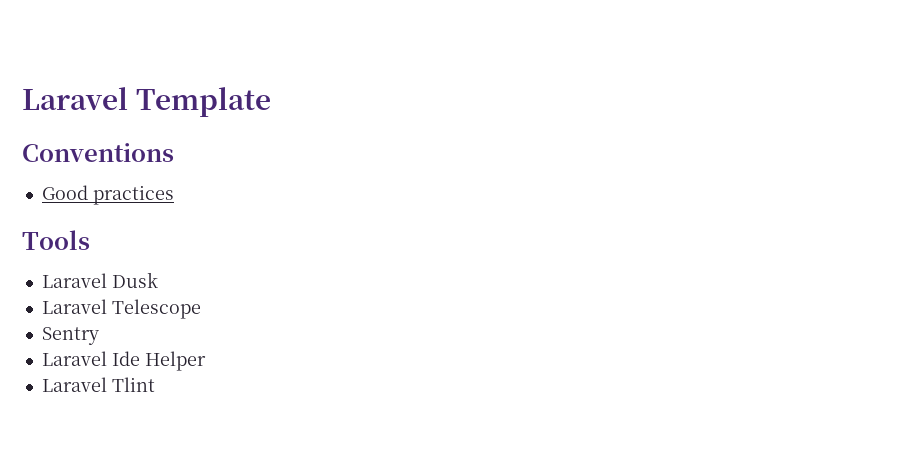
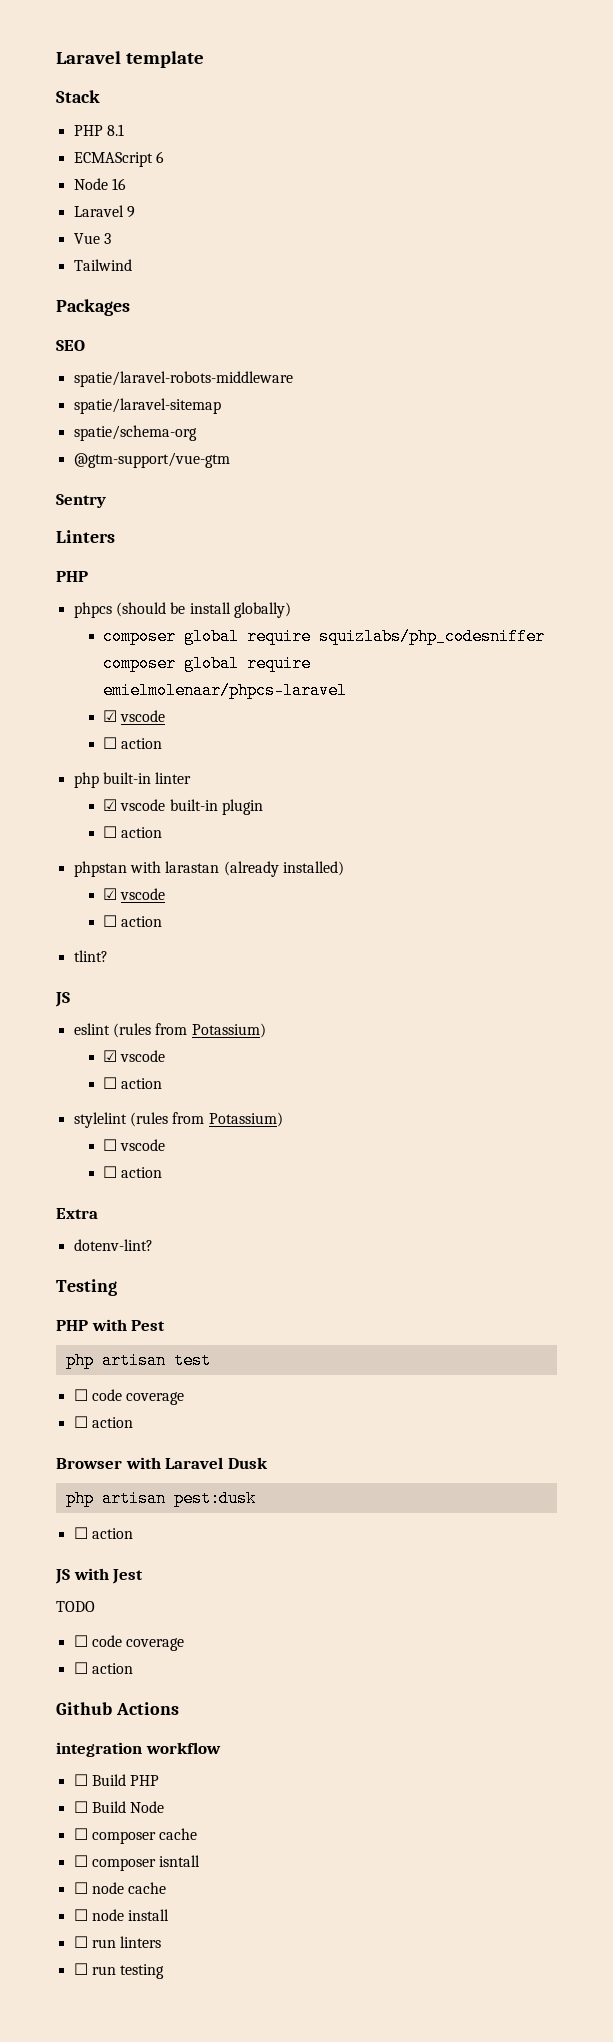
- Laravel Template
- Conventions
- Good practices
- Tools
- Laravel Dusk
- Laravel Telescope
+ Laravel template
+ Stack
+ PHP 8.1
+ ECMAScript 6
+ Node 16
+ Laravel 9
+ Vue 3
+ Tailwind
+ Packages
+ SEO
+ spatie/laravel-robots-middleware
+ spatie/laravel-sitemap
+ spatie/schema-org
+ @gtm-support/vue-gtm
  Sentry
- Laravel Ide Helper
- Laravel Tlint
+ Linters
+ PHP
+ phpcs (should be install globally)
+ composer global require squizlabs/php_codesniffer composer global require emielmolenaar/phpcs-laravel
+ ☑ vscode
+ ☐ action
+ php built-in linter
+ ☑ vscode built-in plugin
+ ☐ action
+ phpstan with larastan (already installed)
+ ☑ vscode
+ ☐ action
+ tlint?
+ JS
+ eslint (rules from Potassium)
+ ☑ vscode
+ ☐ action
+ stylelint (rules from Potassium)
+ ☐ vscode
+ ☐ action
+ Extra
+ dotenv-lint?
+ Testing
+ PHP with Pest
+ php artisan test
+ ☐ code coverage
+ ☐ action
+ Browser with Laravel Dusk
+ php artisan pest:dusk
+ ☐ action
+ JS with Jest
+ TODO
+ ☐ code coverage
+ ☐ action
+ Github Actions
+ integration workflow
+ ☐ Build PHP
+ ☐ Build Node
+ ☐ composer cache
+ ☐ composer isntall
+ ☐ node cache
+ ☐ node install
+ ☐ run linters
+ ☐ run testing

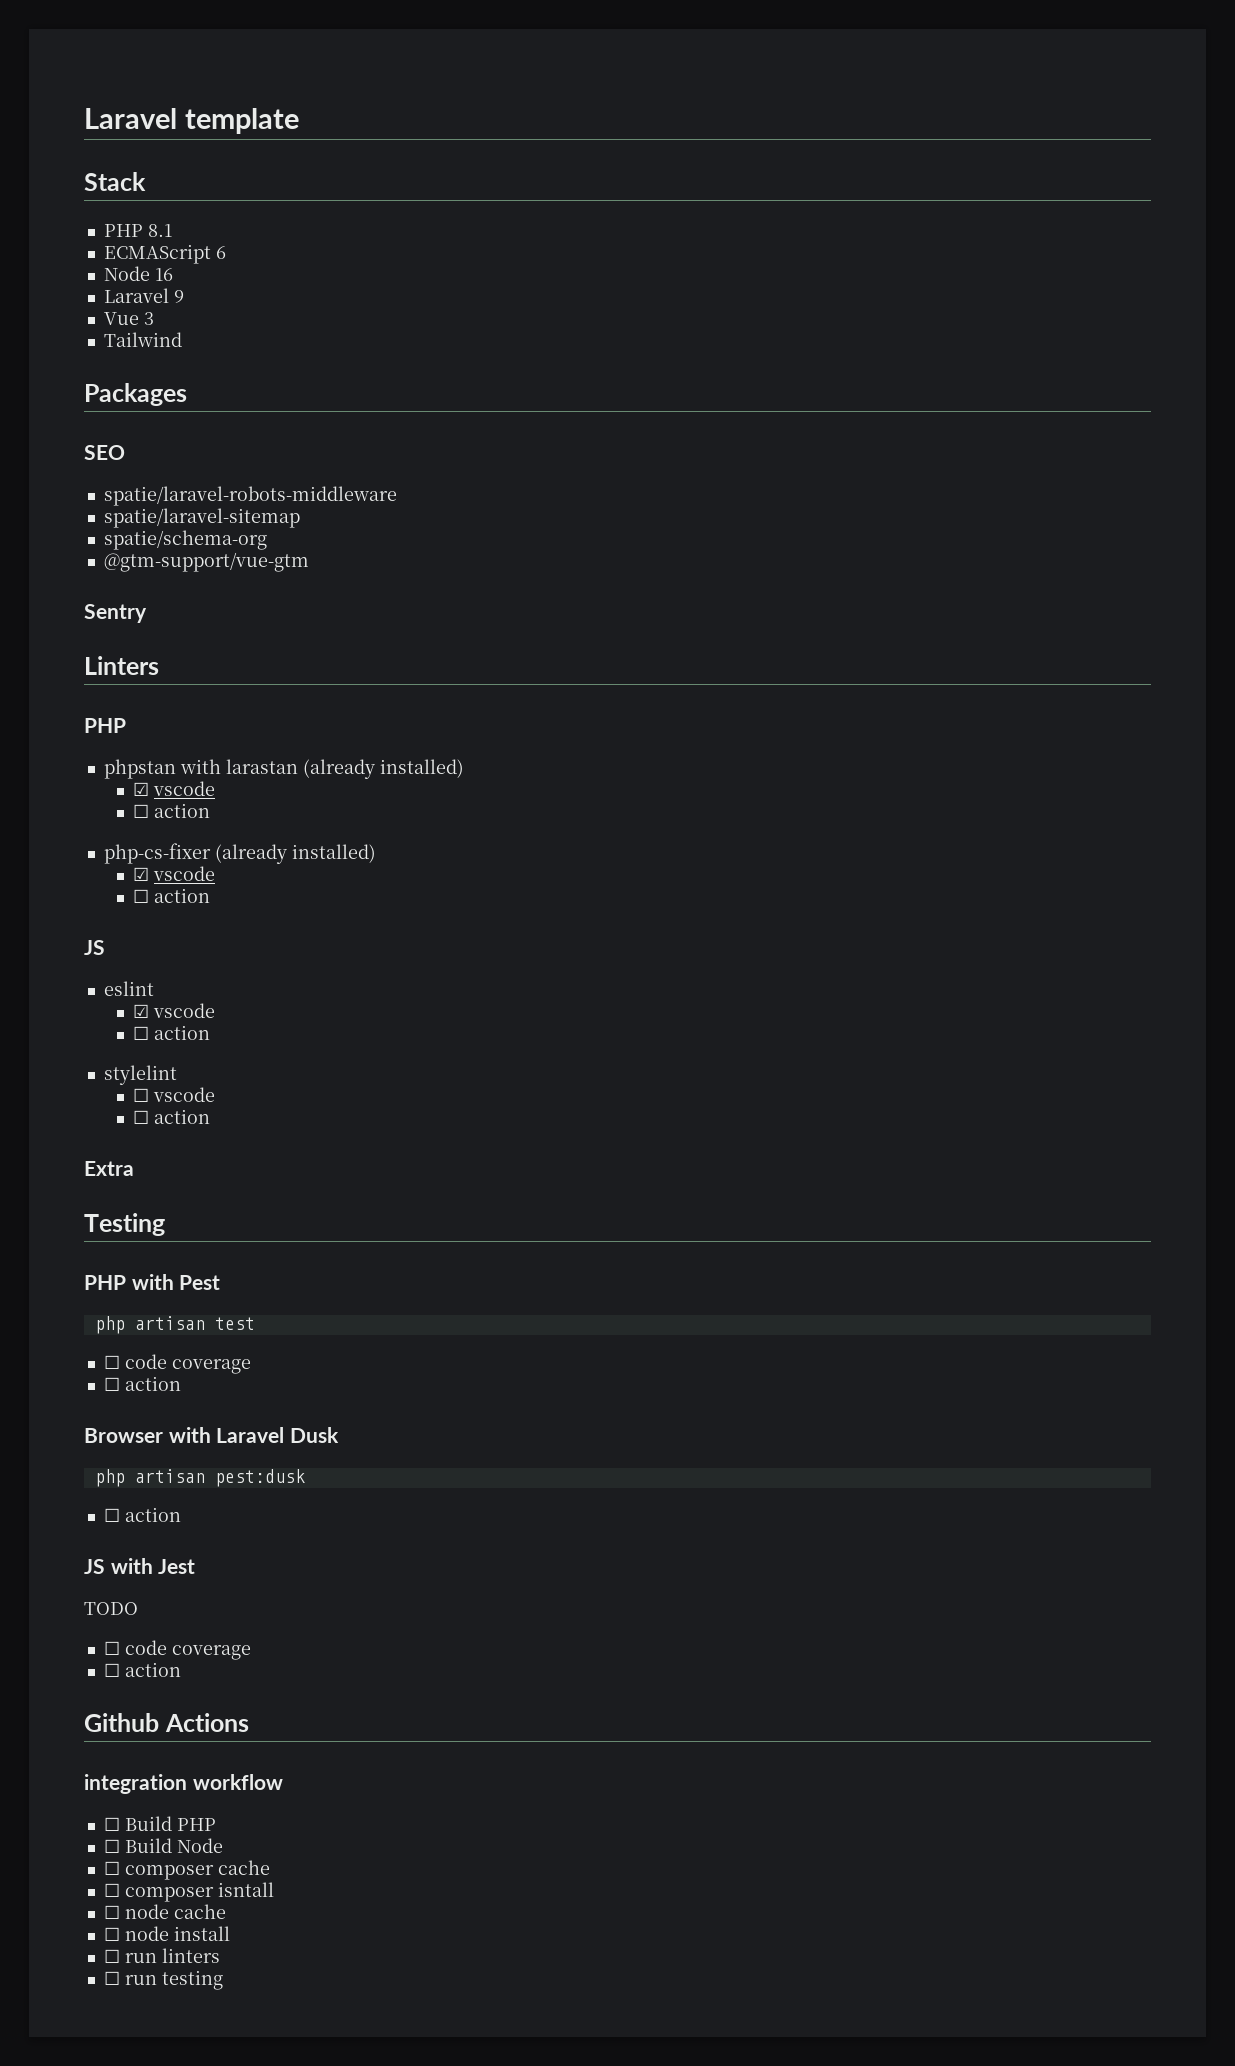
- phpcs (should be install globally)
- composer global require squizlabs/php_codesniffer composer global require emielmolenaar/phpcs-laravel
- ☑ vscode
- ☐ action
- php built-in linter
- ☑ vscode built-in plugin
- ☐ action
- tlint?
+ php-cs-fixer (already installed)
+ ☑ vscode
+ ☐ action
- eslint (rules from Potassium)
+ eslint
- stylelint (rules from Potassium)
+ stylelint
- dotenv-lint?

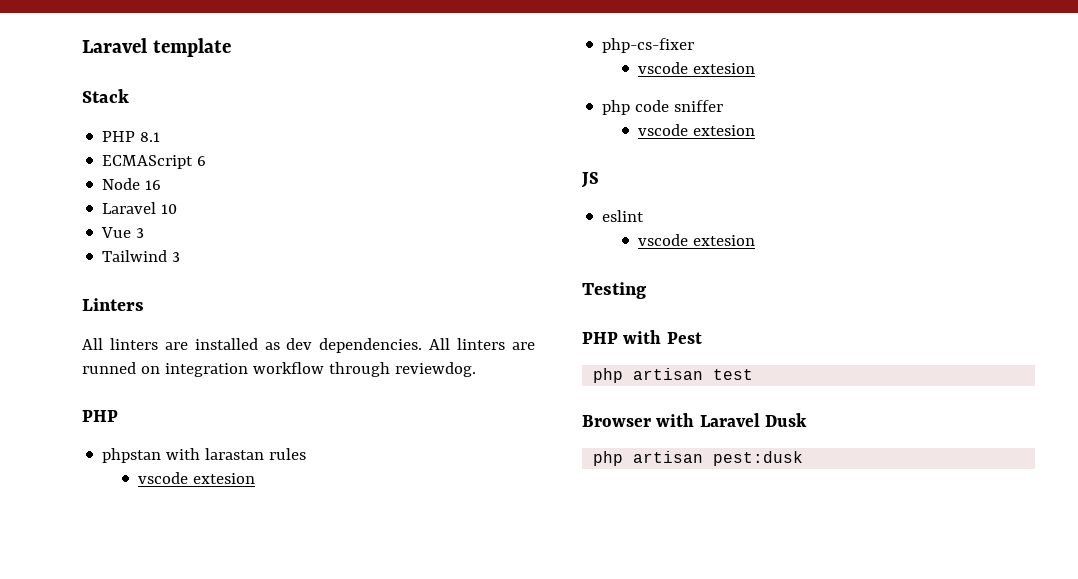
- Laravel 9
+ Laravel 10
- Tailwind
- Packages
- SEO
- spatie/laravel-robots-middleware
- spatie/laravel-sitemap
- spatie/schema-org
- @gtm-support/vue-gtm
- Sentry
+ Tailwind 3
  Linters
+ All linters are installed as dev dependencies. All linters are runned on integration workflow through reviewdog.
- phpstan with larastan (already installed)
- ☑ vscode
- ☐ action
+ phpstan with larastan rules
+ vscode extesion
- php-cs-fixer (already installed)
- ☑ vscode
- ☐ action
+ php-cs-fixer
+ vscode extesion
+ php code sniffer
+ vscode extesion
  eslint
- ☑ vscode
- ☐ action
- stylelint
- ☐ vscode
- ☐ action
- Extra
+ vscode extesion
  php artisan test
- ☐ code coverage
- ☐ action
  php artisan pest:dusk
- ☐ action
- JS with Jest
- TODO
- ☐ code coverage
- ☐ action
- Github Actions
- integration workflow
- ☐ Build PHP
- ☐ Build Node
- ☐ composer cache
- ☐ composer isntall
- ☐ node cache
- ☐ node install
- ☐ run linters
- ☐ run testing

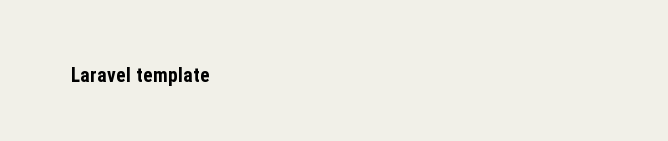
- Stack
- PHP 8.1
- ECMAScript 6
- Node 16
- Laravel 10
- Vue 3
- Tailwind 3
- Linters
- All linters are installed as dev dependencies. All linters are runned on integration workflow through reviewdog.
- PHP
- phpstan with larastan rules
- vscode extesion
- php-cs-fixer
- vscode extesion
- php code sniffer
- vscode extesion
- JS
- eslint
- vscode extesion
- Testing
- PHP with Pest
- php artisan test
- Browser with Laravel Dusk
- php artisan pest:dusk

